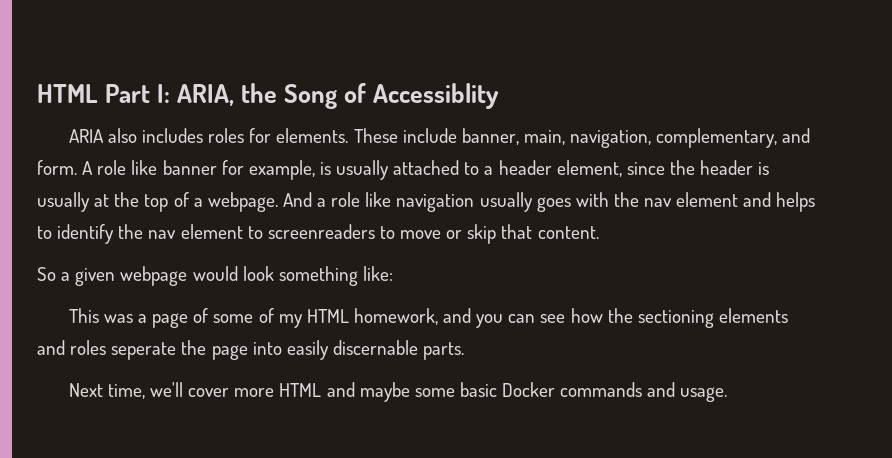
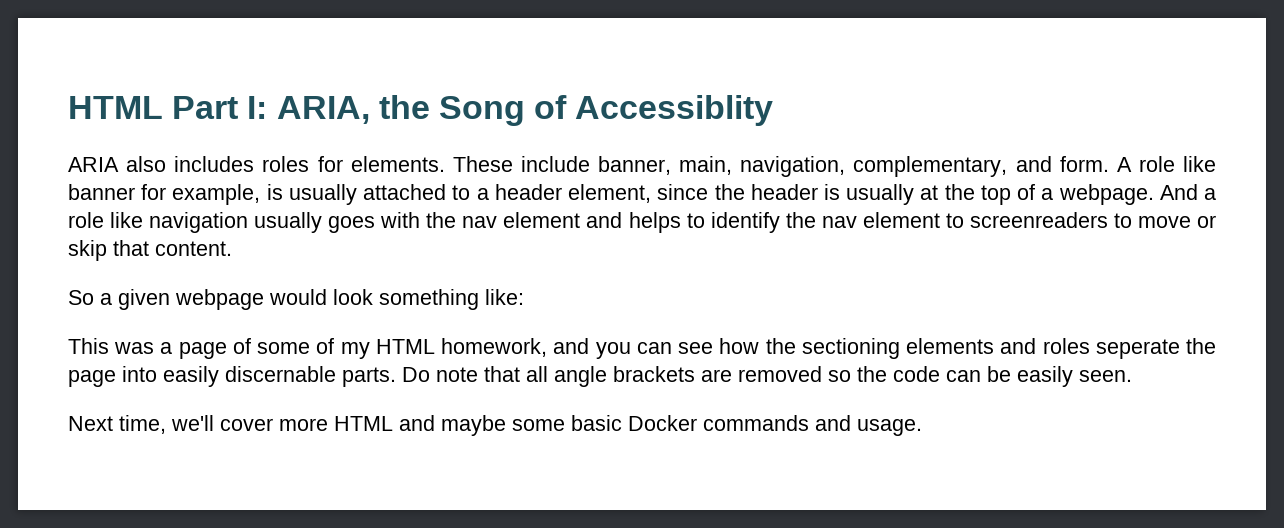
+ Do note that all angle brackets are removed so the code can be easily seen.

